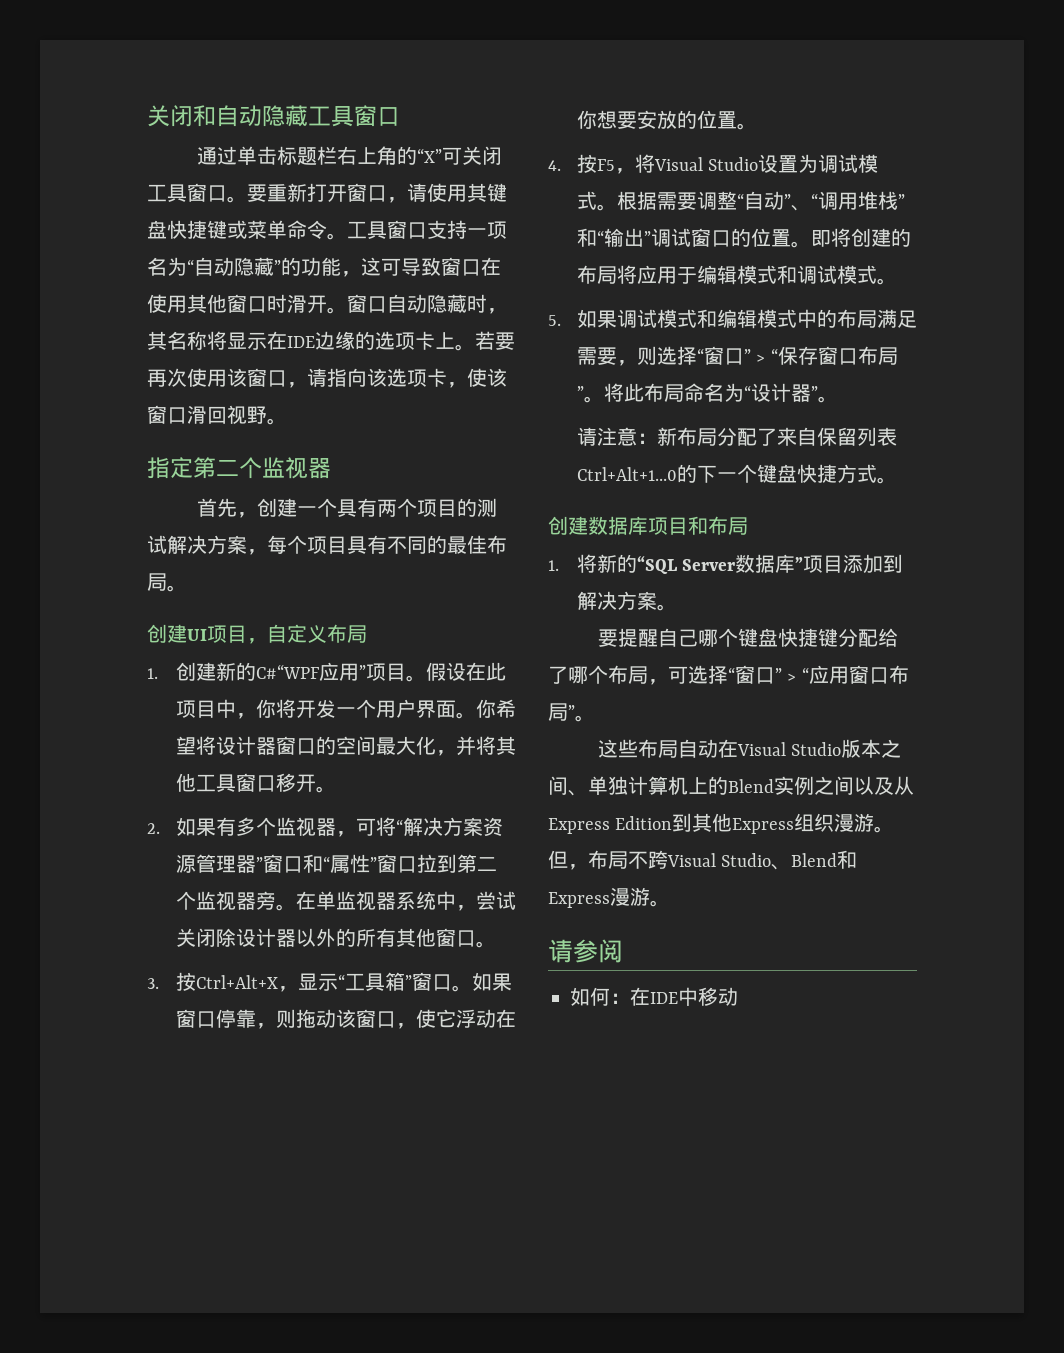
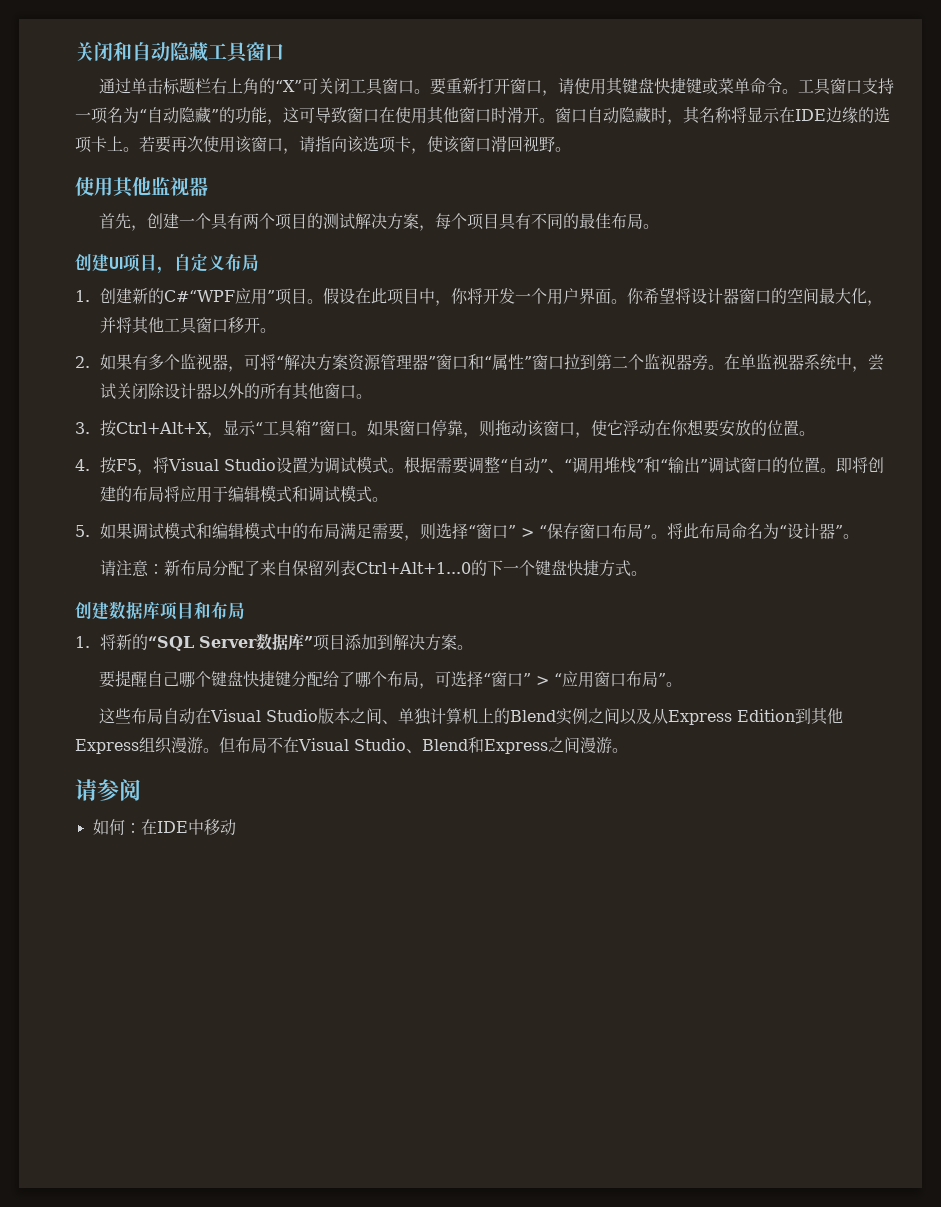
- 指定第二个监视器
+ 使用其他监视器
- 但，布局不跨Visual Studio、Blend和Express漫游。
+ 但布局不在Visual Studio、Blend和Express之间漫游。

